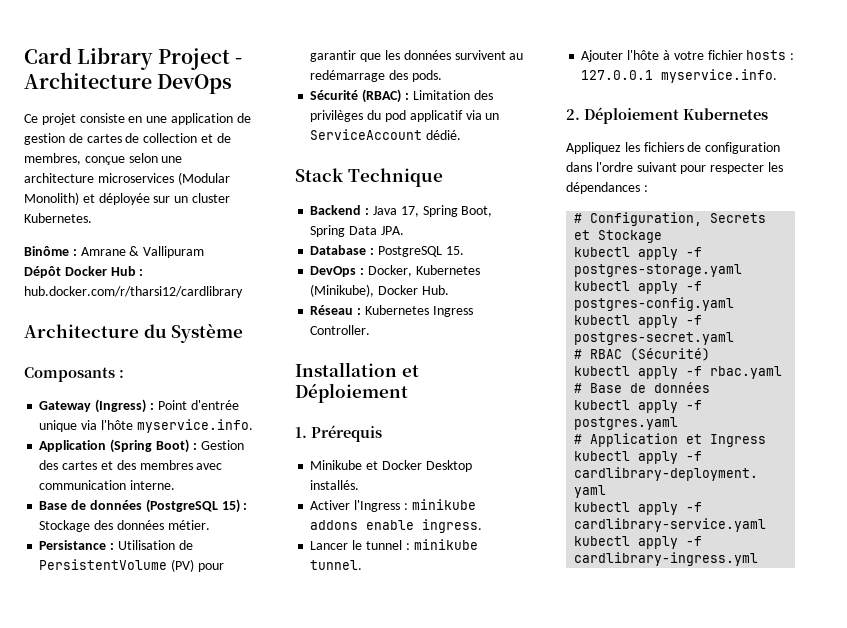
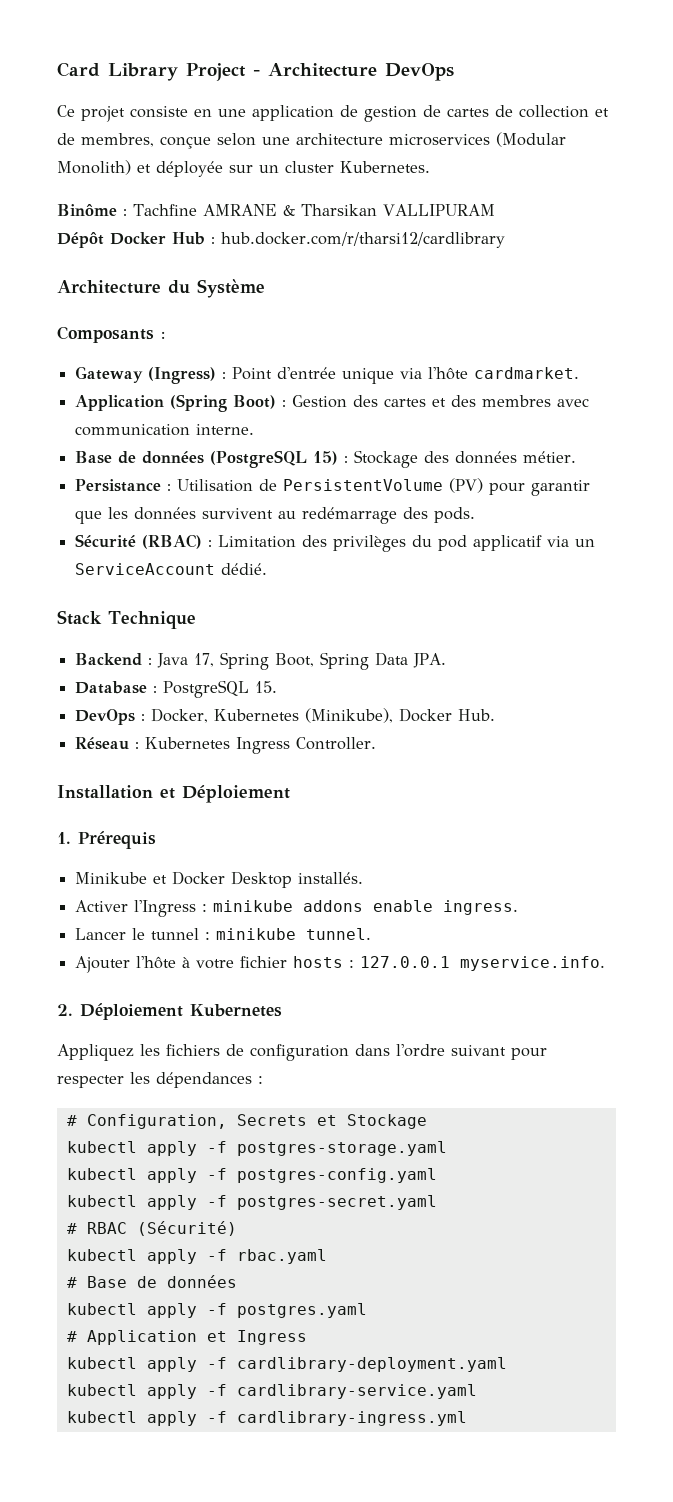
- Binôme : Amrane & Vallipuram
+ Binôme : Tachfine AMRANE & Tharsikan VALLIPURAM
- Gateway (Ingress) : Point d'entrée unique via l'hôte myservice.info.
+ Gateway (Ingress) : Point d'entrée unique via l'hôte cardmarket.

